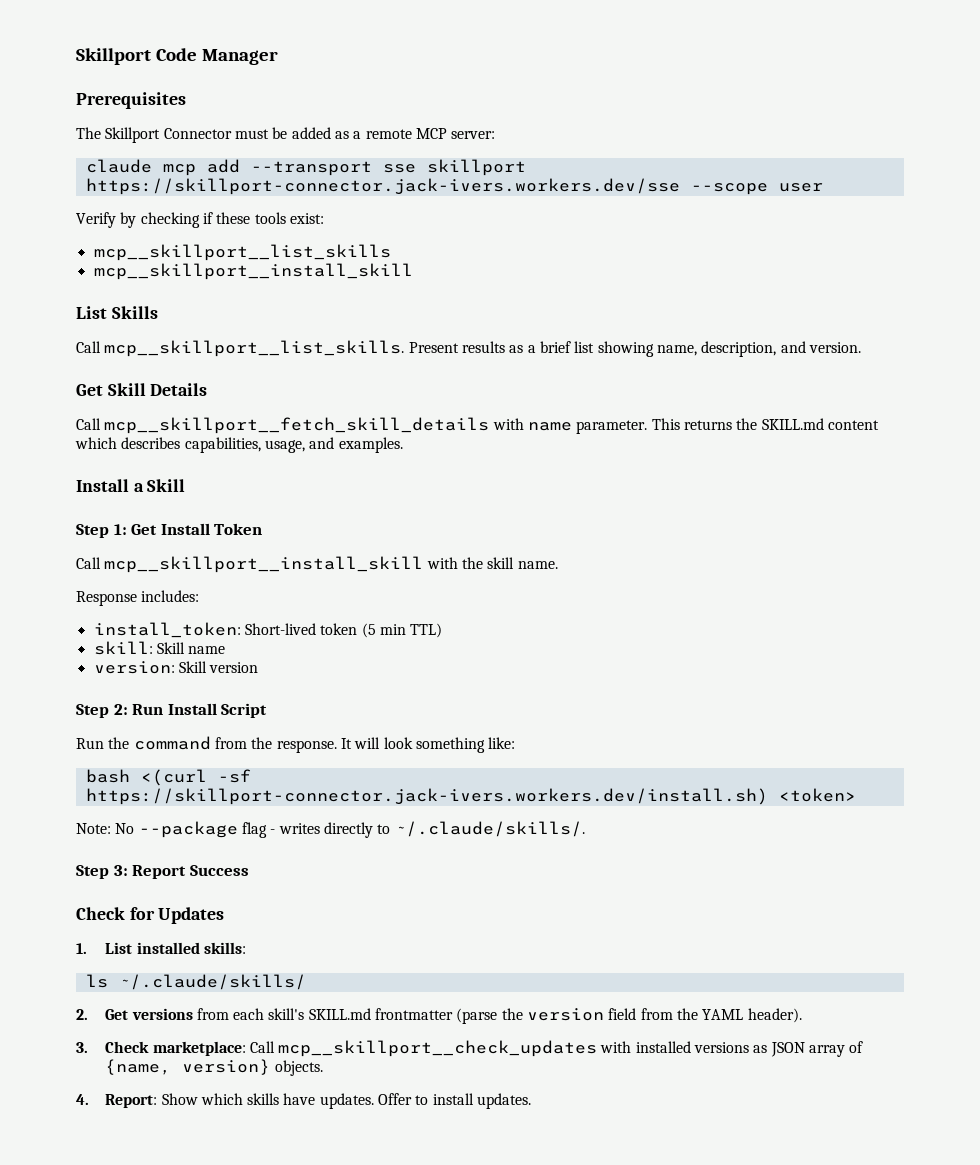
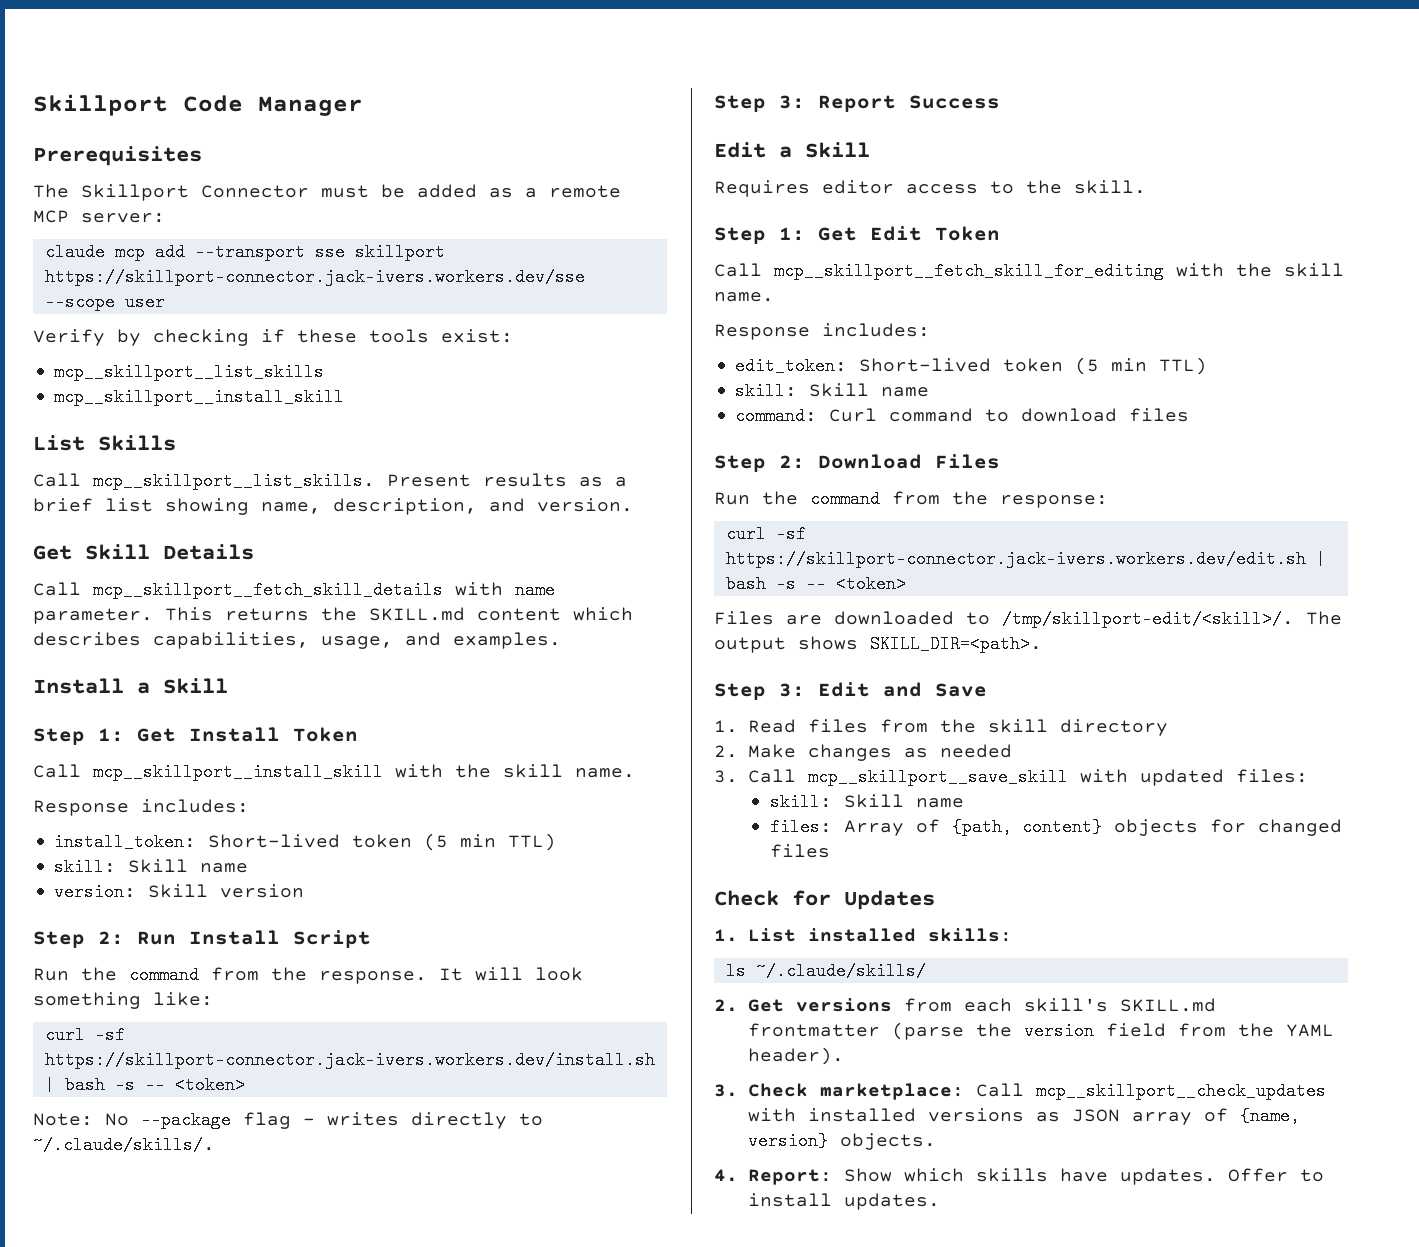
- bash <(curl -sf https://skillport-connector.jack-ivers.workers.dev/install.sh) <token>
+ curl -sf https://skillport-connector.jack-ivers.workers.dev/install.sh | bash -s -- <token>
+ Edit a Skill
+ Requires editor access to the skill.
+ Step 1: Get Edit Token
+ Call mcp__skillport__fetch_skill_for_editing with the skill name.
+ Response includes:
+ edit_token: Short-lived token (5 min TTL)
+ skill: Skill name
+ command: Curl command to download files
+ Step 2: Download Files
+ Run the command from the response:
+ curl -sf https://skillport-connector.jack-ivers.workers.dev/edit.sh | bash -s -- <token>
+ Files are downloaded to /tmp/skillport-edit/<skill>/. The output shows SKILL_DIR=<path>.
+ Step 3: Edit and Save
+ 1. Read files from the skill directory
+ 2. Make changes as needed
+ 3. Call mcp__skillport__save_skill with updated files:
+ skill: Skill name
+ files: Array of {path, content} objects for changed files

